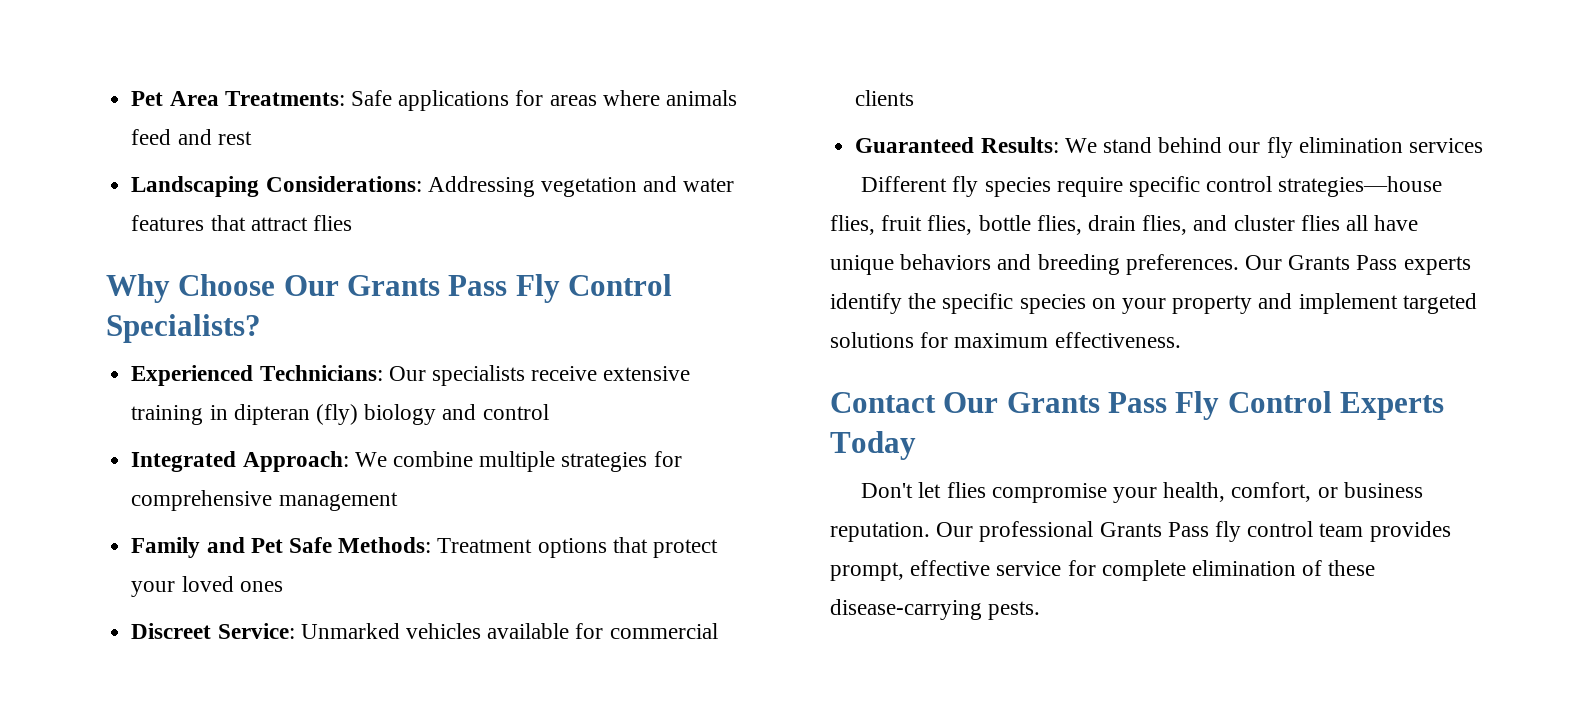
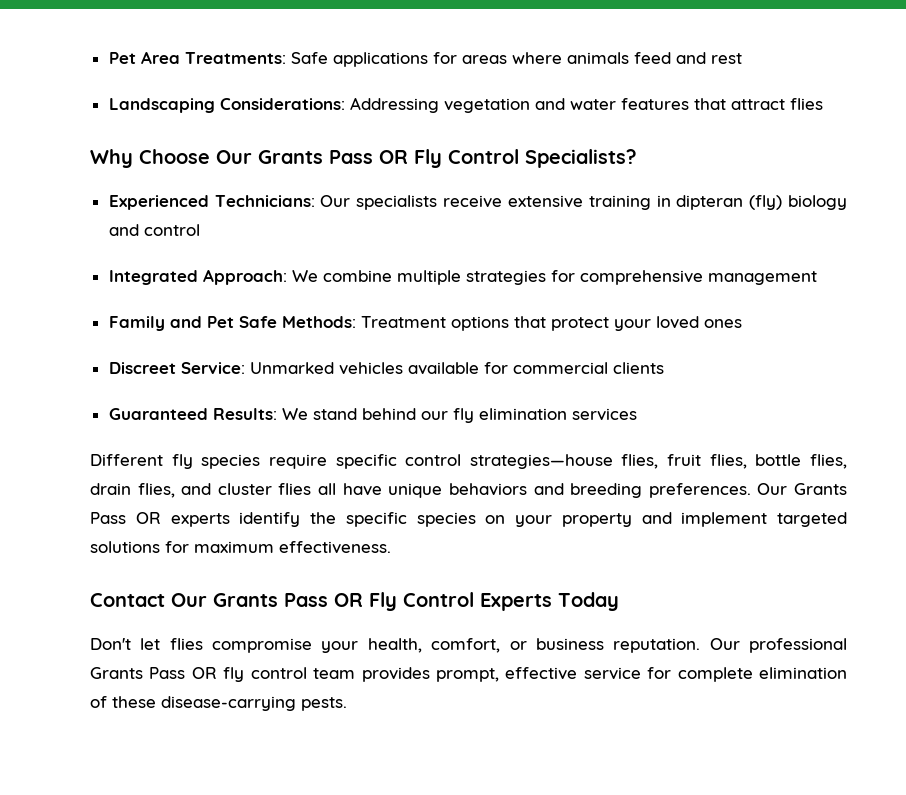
- Why Choose Our Grants Pass Fly Control Specialists?
+ Why Choose Our Grants Pass OR Fly Control Specialists?
- Our Grants Pass experts identify the specific species on your property and implement targeted solutions for maximum effectiveness.
+ Our Grants Pass OR experts identify the specific species on your property and implement targeted solutions for maximum effectiveness.
- Contact Our Grants Pass Fly Control Experts Today
+ Contact Our Grants Pass OR Fly Control Experts Today
- Our professional Grants Pass fly control team provides prompt, effective service for complete elimination of these disease-carrying pests.
+ Our professional Grants Pass OR fly control team provides prompt, effective service for complete elimination of these disease-carrying pests.

